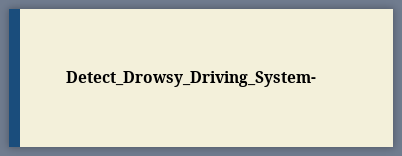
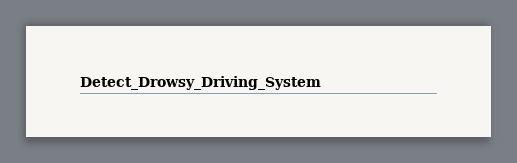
- Detect_Drowsy_Driving_System-
+ Detect_Drowsy_Driving_System

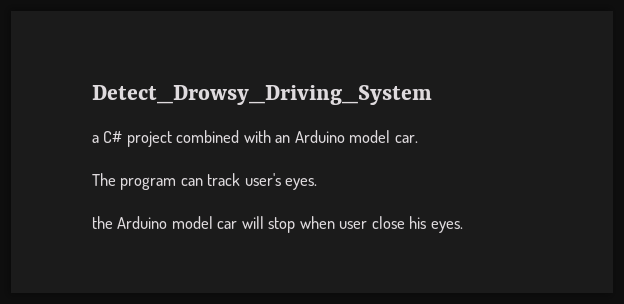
+ a C# project combined with an Arduino model car.
+ The program can track user's eyes.
+ the Arduino model car will stop when user close his eyes.

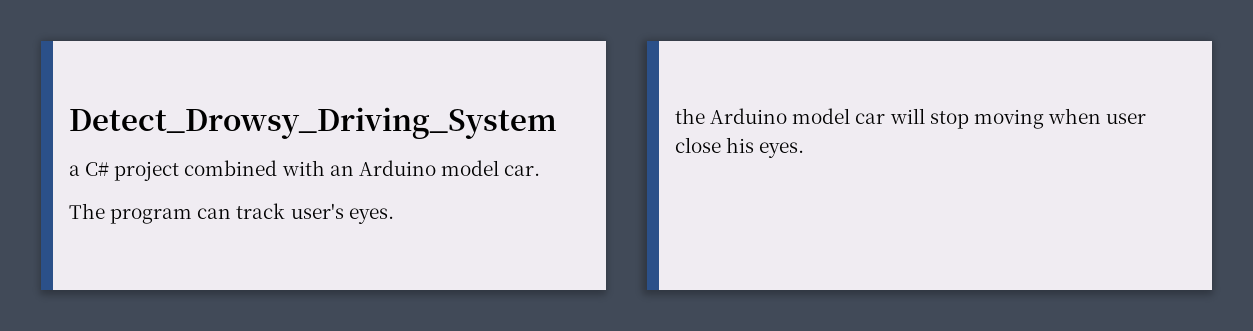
- the Arduino model car will stop when user close his eyes.
+ the Arduino model car will stop moving when user close his eyes.

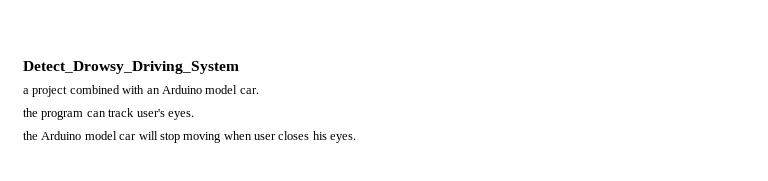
- a C# project combined with an Arduino model car.
+ a project combined with an Arduino model car.
- The program can track user's eyes.
+ the program can track user's eyes.
- the Arduino model car will stop moving when user close his eyes.
+ the Arduino model car will stop moving when user closes his eyes.

